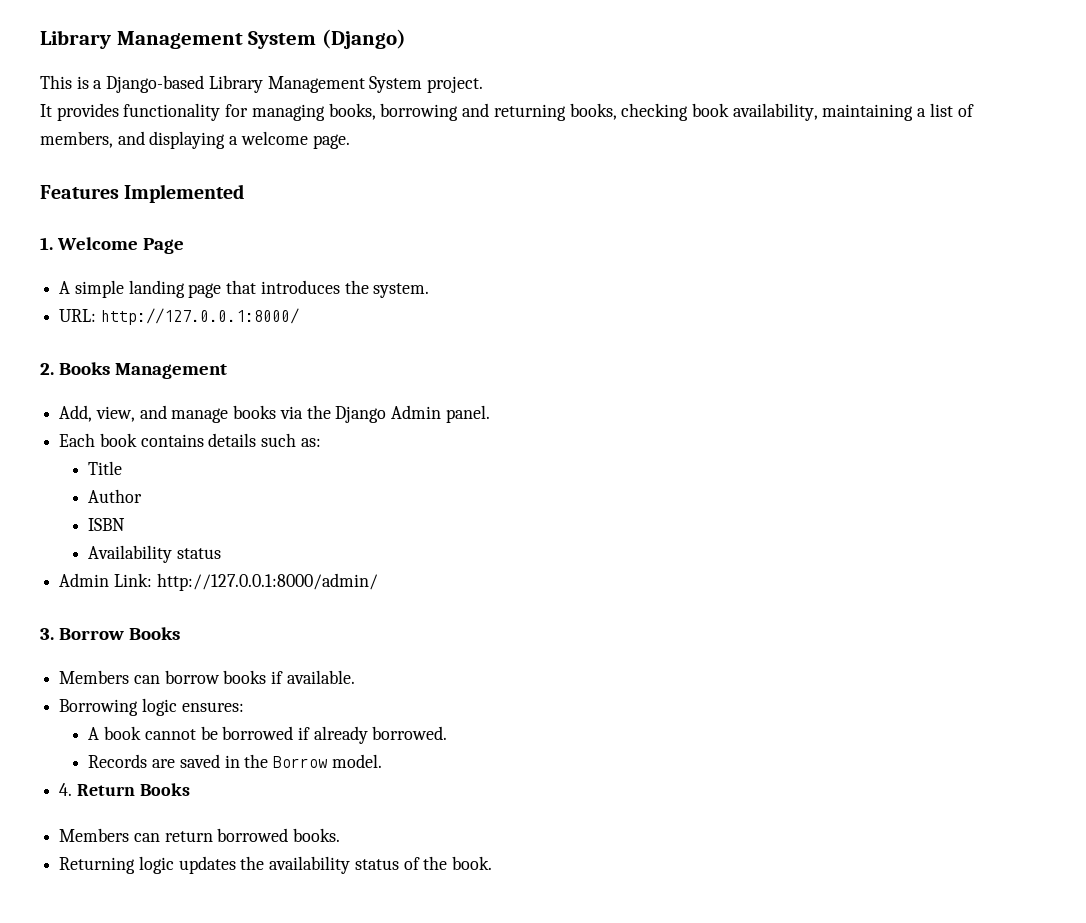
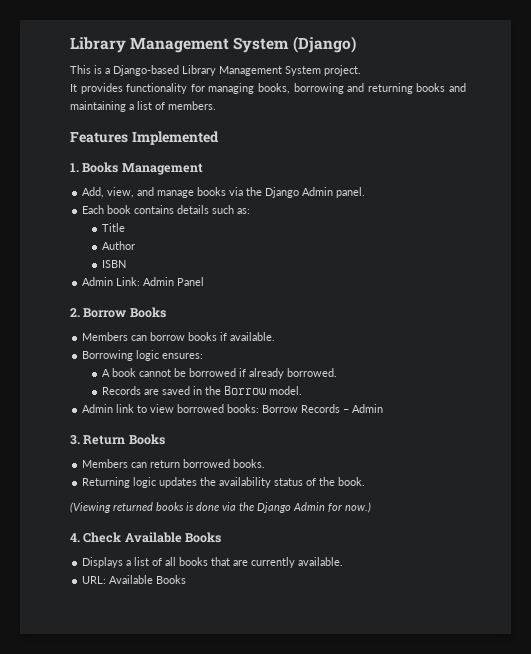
- It provides functionality for managing books, borrowing and returning books, checking book availability, maintaining a list of members, and displaying a welcome page.
+ It provides functionality for managing books, borrowing and returning books and maintaining a list of members.
  Features Implemented
- 1. Welcome Page
- A simple landing page that introduces the system.
- URL: http://127.0.0.1:8000/
- 2. Books Management
+ 1. Books Management
- Availability status
- Admin Link: http://127.0.0.1:8000/admin/
- 3. Borrow Books
+ Admin Link: Admin Panel
+ 2. Borrow Books
- 4. Return Books
+ Admin link to view borrowed books: Borrow Records – Admin
+ 3. Return Books
+ (Viewing returned books is done via the Django Admin for now.)
+ 4. Check Available Books
+ Displays a list of all books that are currently available.
+ URL: Available Books

